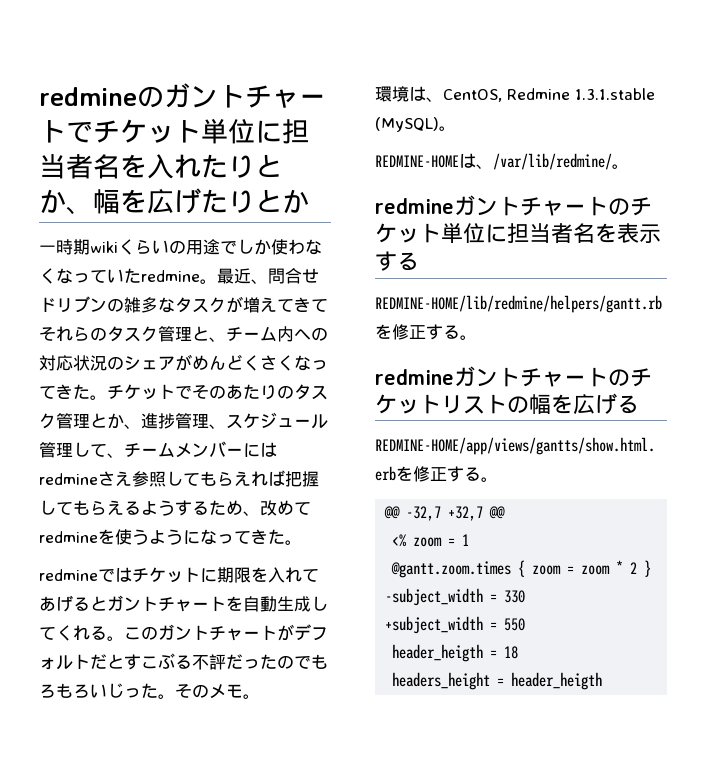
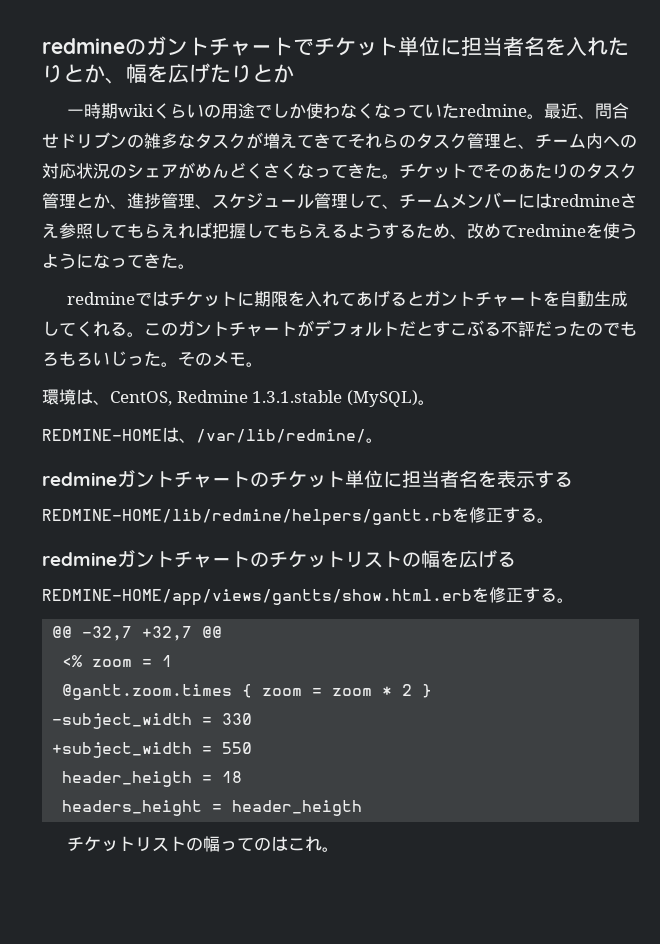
+ チケットリストの幅ってのはこれ。

